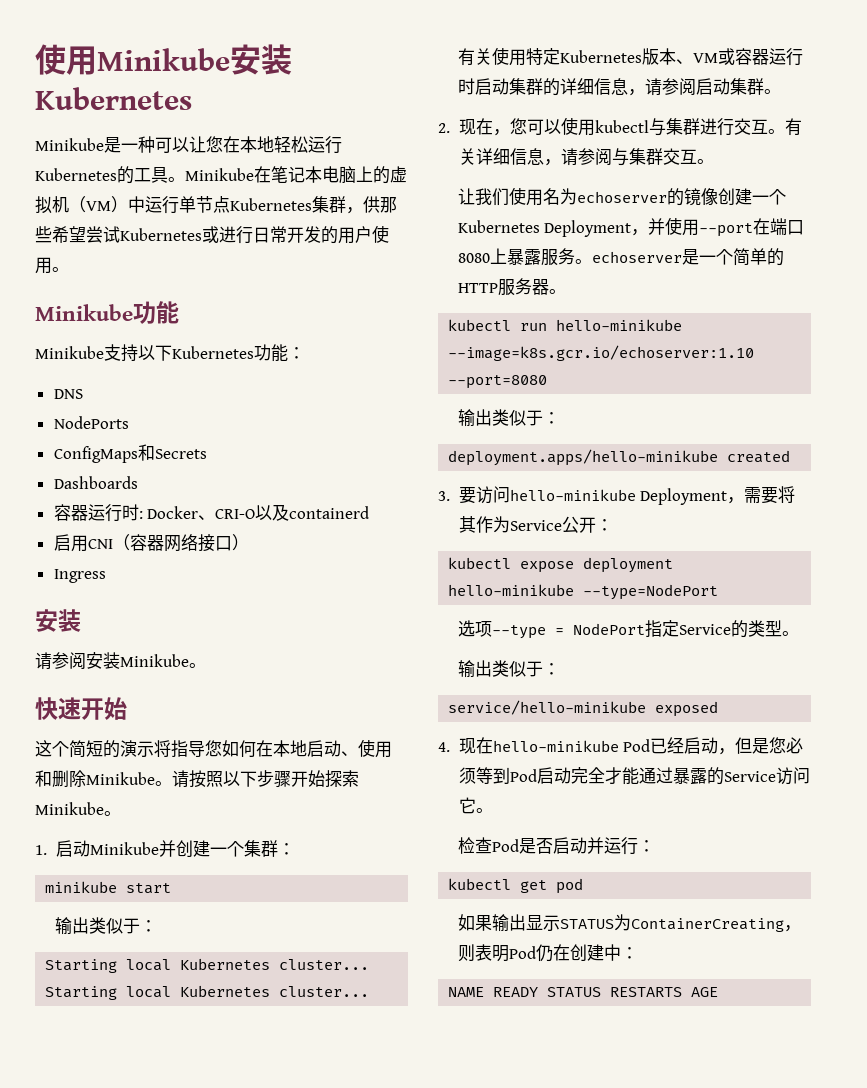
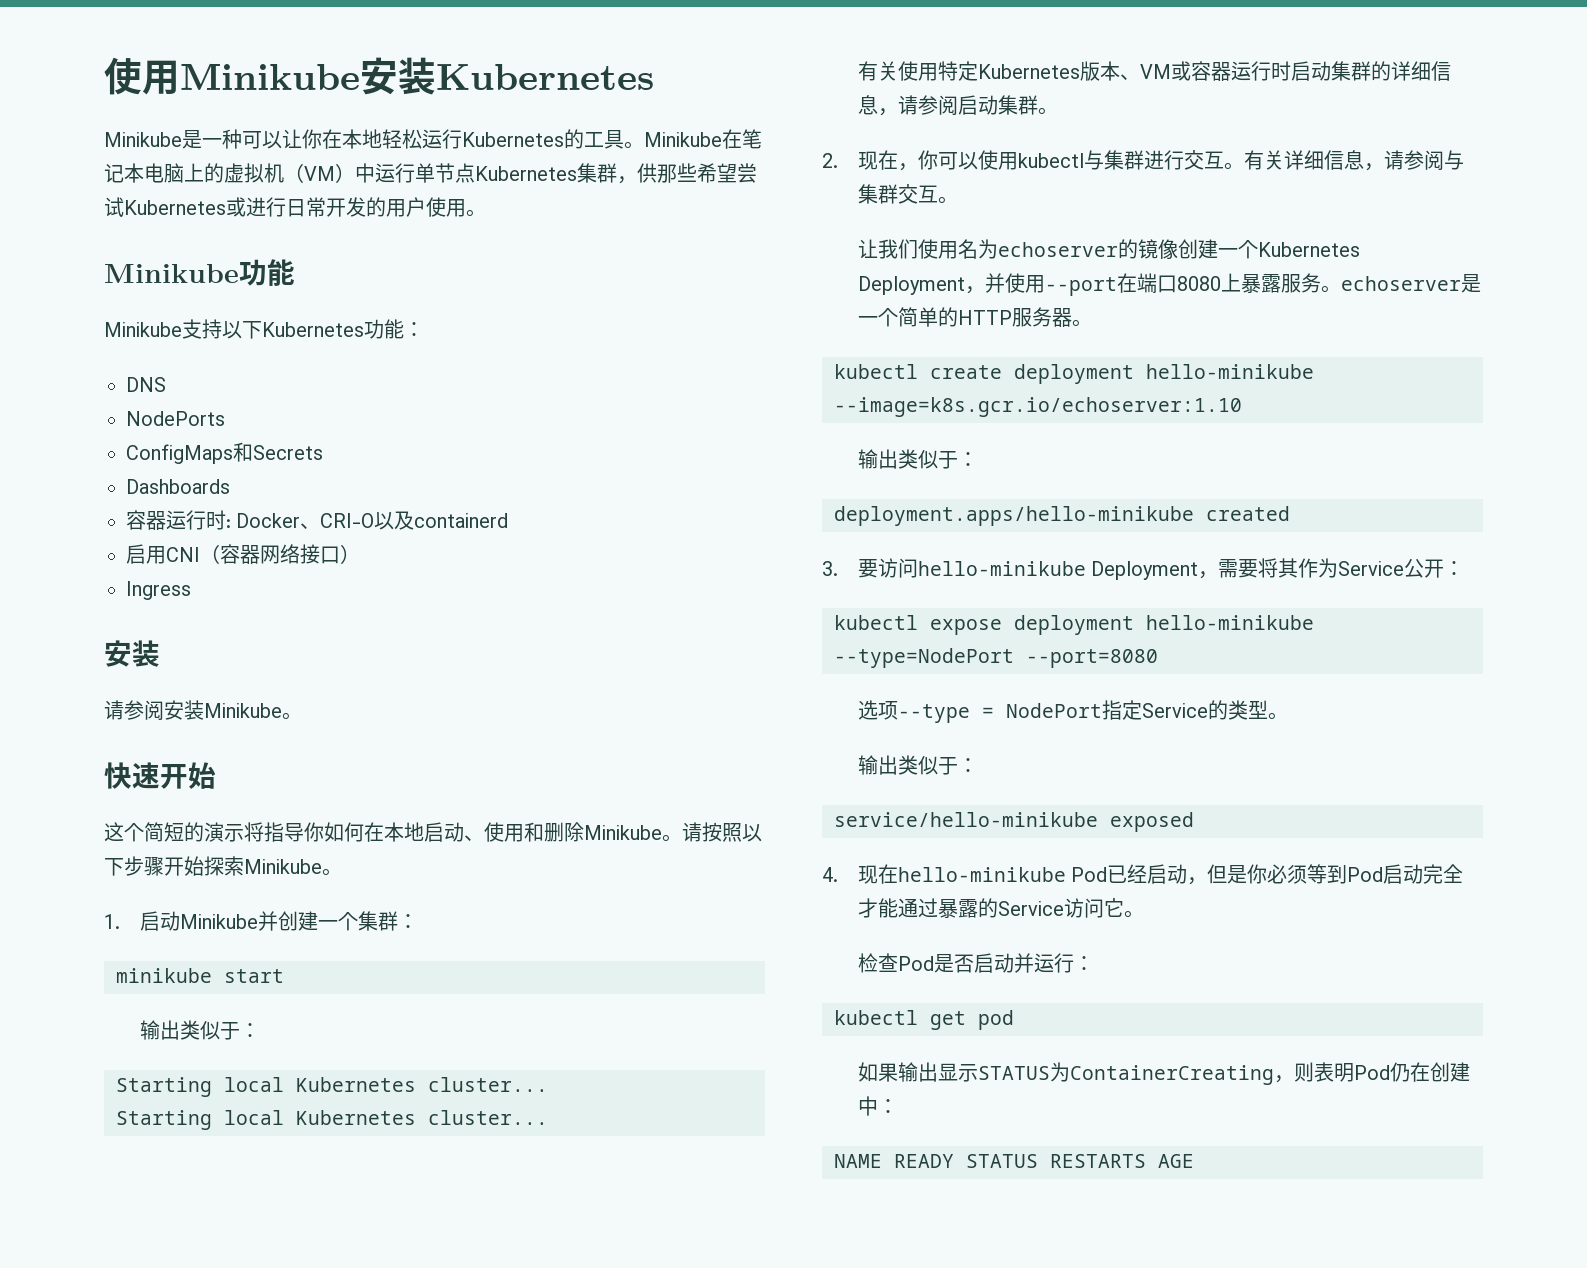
- Minikube是一种可以让您在本地轻松运行Kubernetes的工具。
+ Minikube是一种可以让你在本地轻松运行Kubernetes的工具。
- 这个简短的演示将指导您如何在本地启动、使用和删除Minikube。
+ 这个简短的演示将指导你如何在本地启动、使用和删除Minikube。
- 2.现在，您可以使用kubectl与集群进行交互。
+ 2.现在，你可以使用kubectl与集群进行交互。
- kubectl run hello-minikube --image=k8s.gcr.io/echoserver:1.10 --port=8080
+ kubectl create deployment hello-minikube --image=k8s.gcr.io/echoserver:1.10
- kubectl expose deployment hello-minikube --type=NodePort
+ kubectl expose deployment hello-minikube --type=NodePort --port=8080
- 4.现在hello-minikube Pod已经启动，但是您必须等到Pod启动完全才能通过暴露的Service访问它。
+ 4.现在hello-minikube Pod已经启动，但是你必须等到Pod启动完全才能通过暴露的Service访问它。

